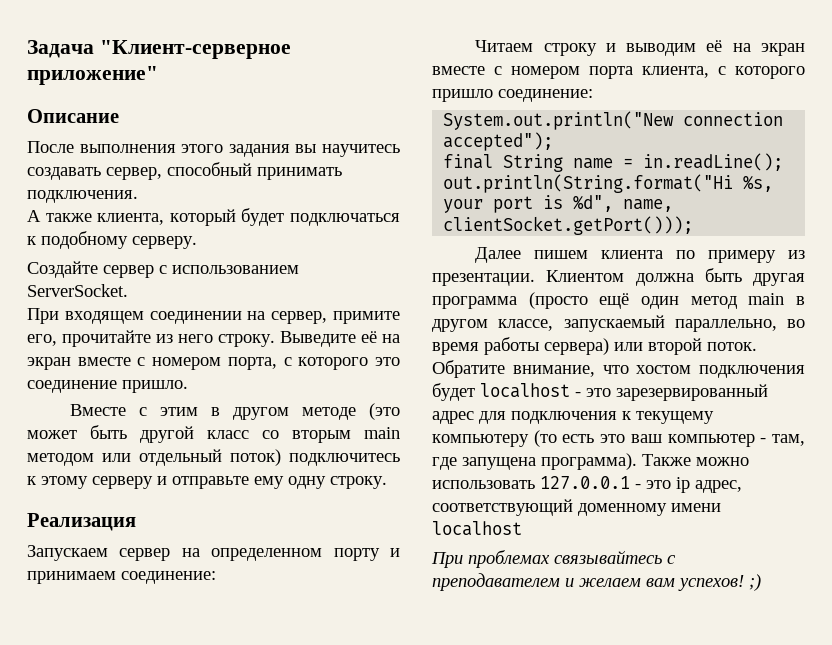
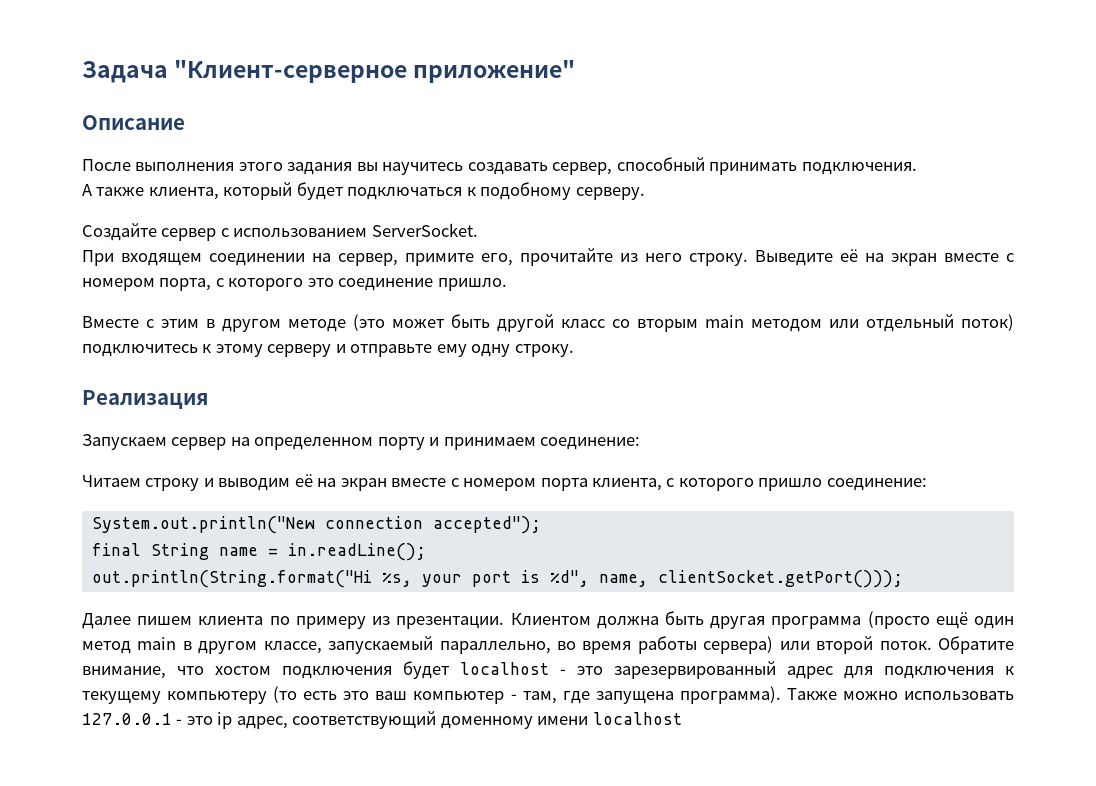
- При проблемах связывайтесь с преподавателем и желаем вам успехов! ;)

